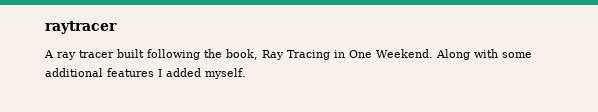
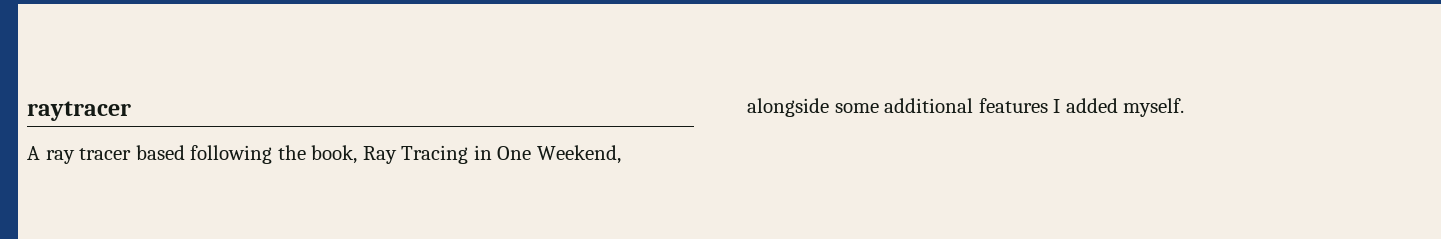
- A ray tracer built following the book, Ray Tracing in One Weekend. Along with some additional features I added myself.
+ A ray tracer based following the book, Ray Tracing in One Weekend, alongside some additional features I added myself.

